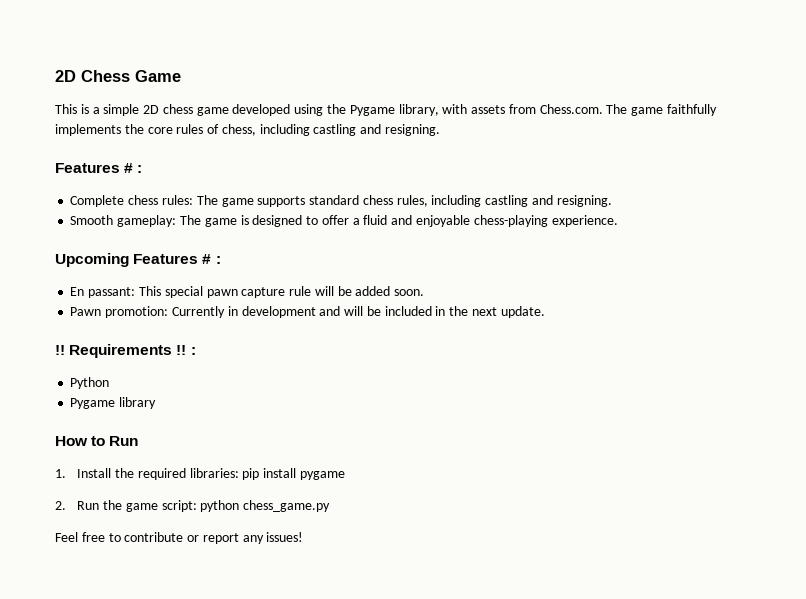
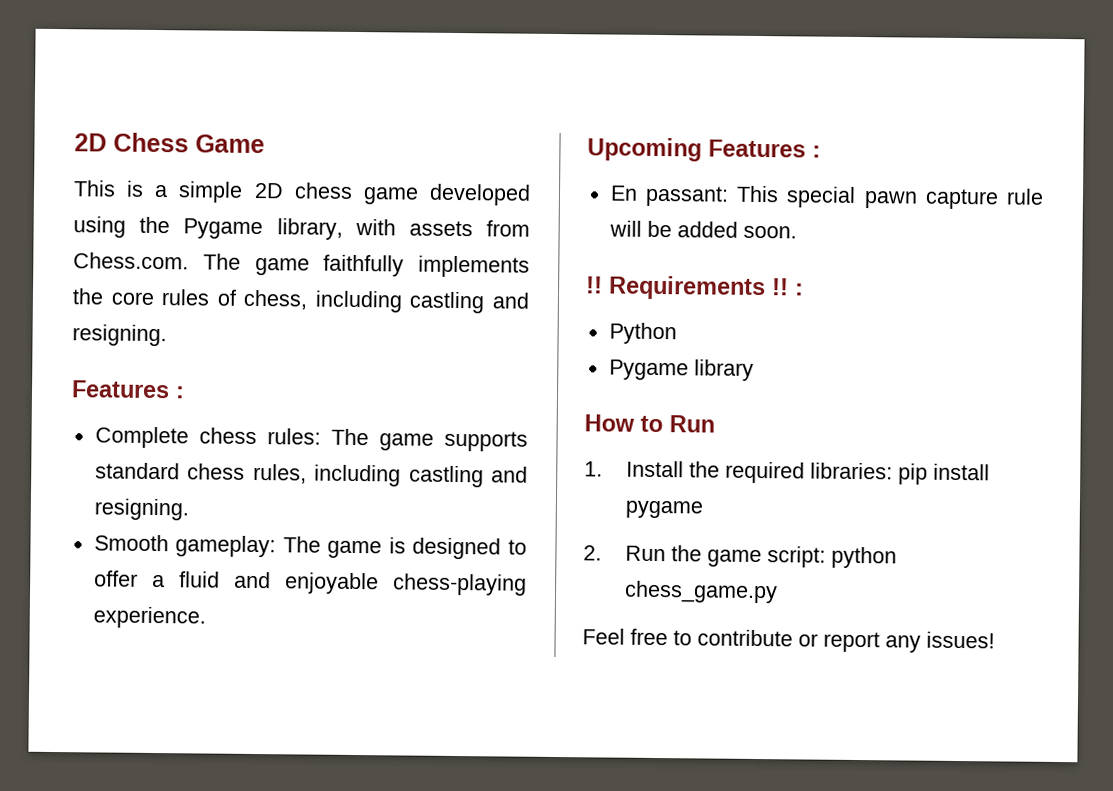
  This is a simple 2D chess game developed using the Pygame library, with assets from Chess.com. The game faithfully implements the core rules of chess, including castling and resigning.
- Features # :
+ Features :
- Upcoming Features # :
+ Upcoming Features :
- Pawn promotion: Currently in development and will be included in the next update.

